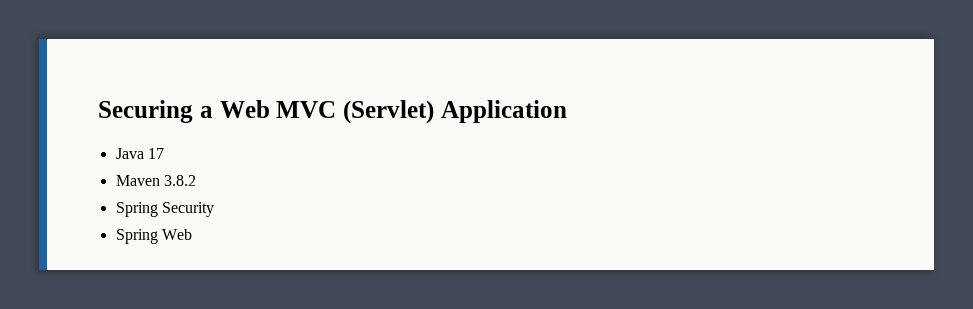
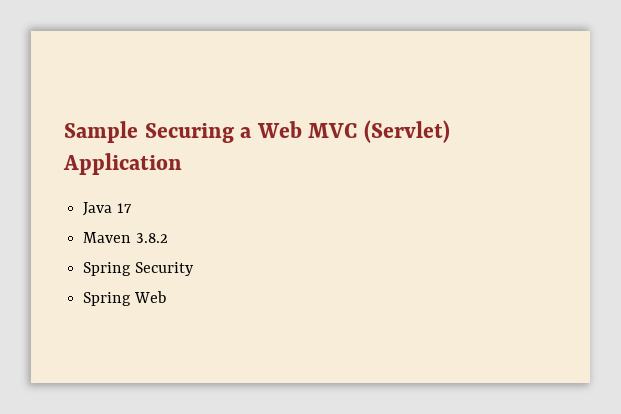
- Securing a Web MVC (Servlet) Application
+ Sample Securing a Web MVC (Servlet) Application

